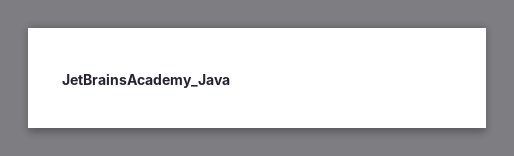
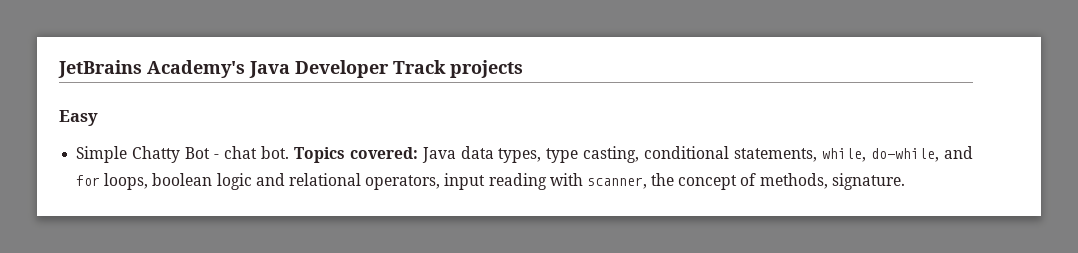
- JetBrainsAcademy_Java
+ JetBrains Academy's Java Developer Track projects
+ Easy
+ Simple Chatty Bot - chat bot. Topics covered: Java data types, type casting, conditional statements, while, do-while, and for loops, boolean logic and relational operators, input reading with scanner, the concept of methods, signature.

